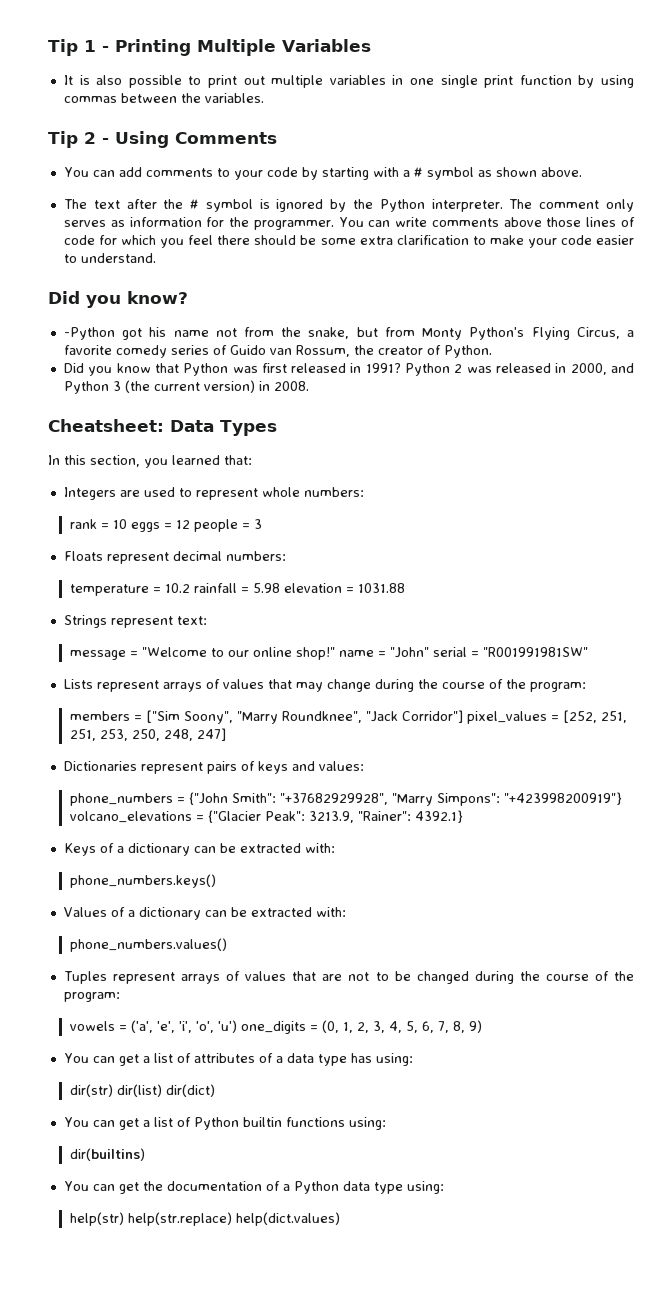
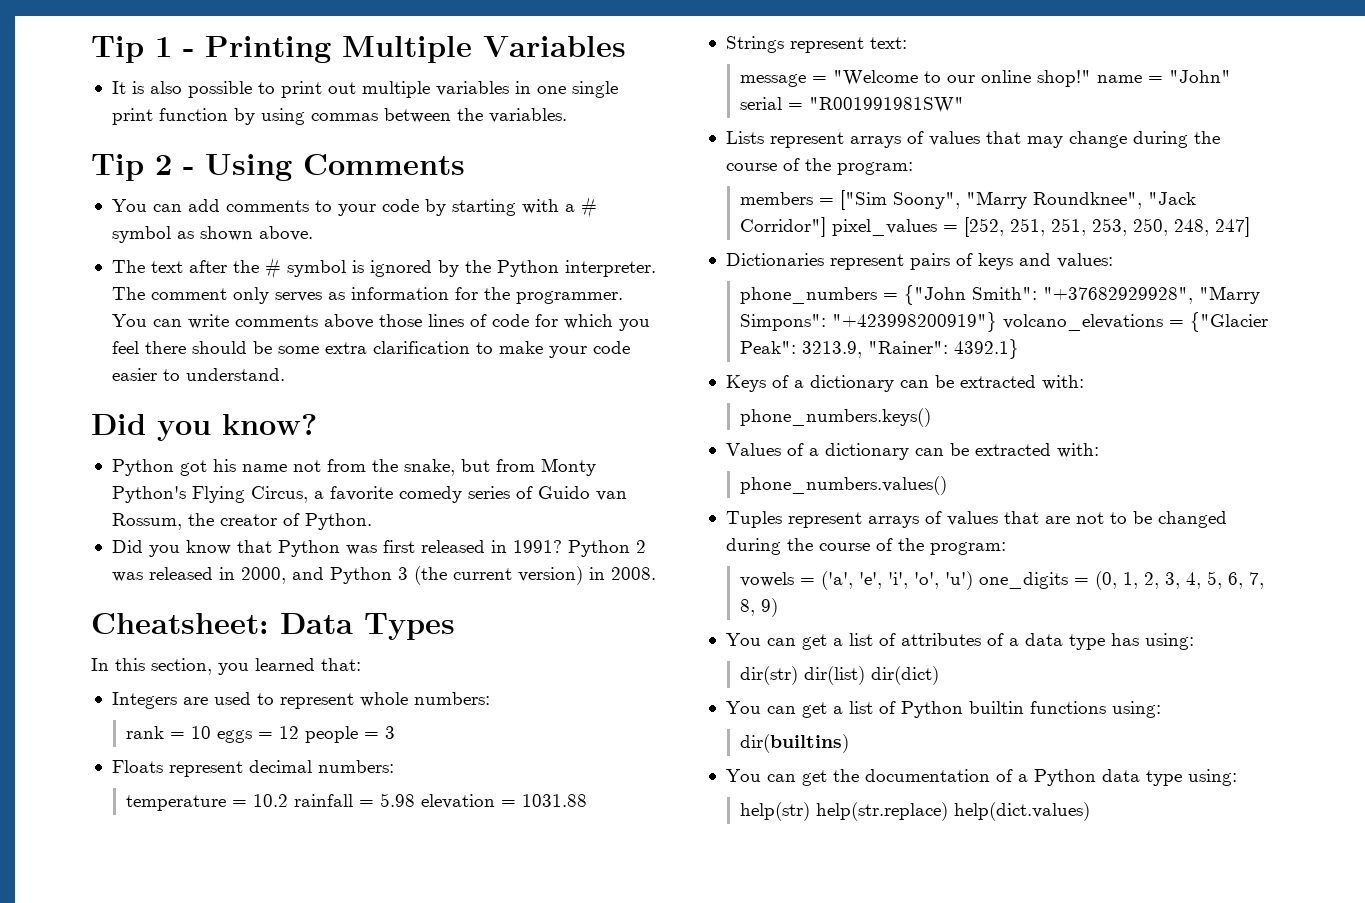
- -Python got his name not from the snake, but from Monty Python's Flying Circus, a favorite comedy series of Guido van Rossum, the creator of Python.
+ Python got his name not from the snake, but from Monty Python's Flying Circus, a favorite comedy series of Guido van Rossum, the creator of Python.

